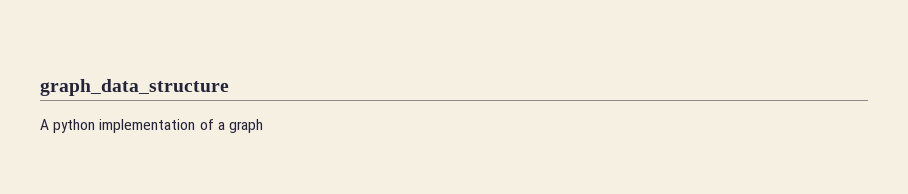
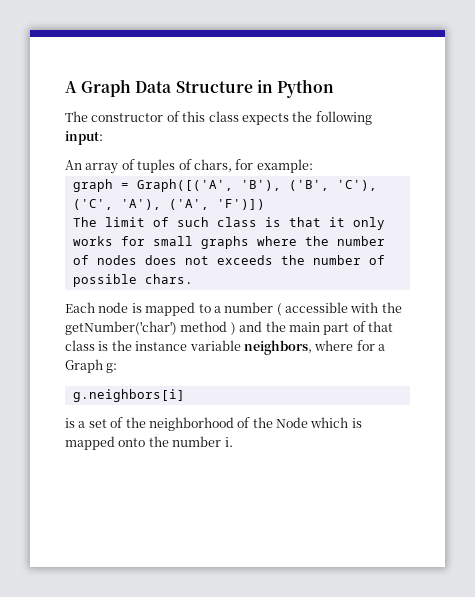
- graph_data_structure
- A python implementation of a graph
+ A Graph Data Structure in Python
+ The constructor of this class expects the following input:
+ An array of tuples of chars, for example:
+ graph = Graph([('A', 'B'), ('B', 'C'), ('C', 'A'), ('A', 'F')])
+ The limit of such class is that it only works for small graphs where the number of nodes does not exceeds the number of possible chars.
+ Each node is mapped to a number ( accessible with the getNumber('char') method ) and the main part of that class is the instance variable neighbors, where for a Graph g:
+ g.neighbors[i]
+ is a set of the neighborhood of the Node which is mapped onto the number i.

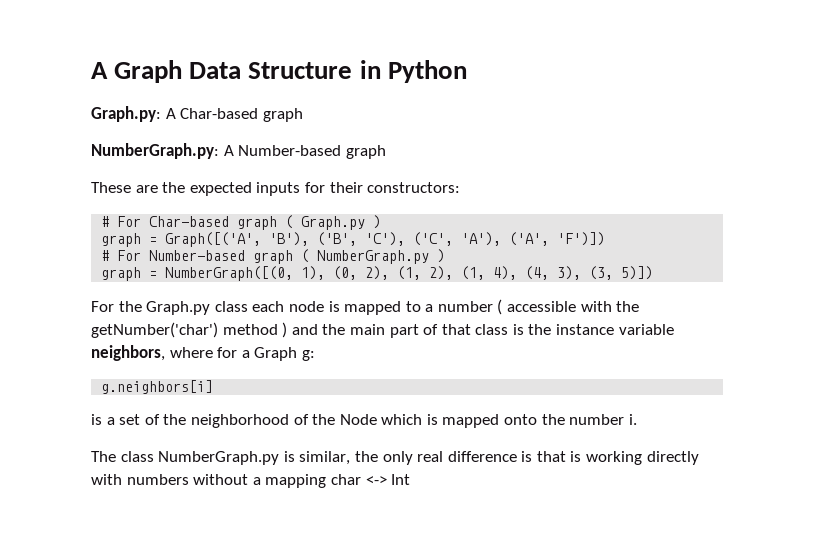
- The constructor of this class expects the following input:
- An array of tuples of chars, for example:
+ Graph.py: A Char-based graph
+ NumberGraph.py: A Number-based graph
+ These are the expected inputs for their constructors:
+ # For Char-based graph ( Graph.py )
- The limit of such class is that it only works for small graphs where the number of nodes does not exceeds the number of possible chars.
- Each node is mapped to a number ( accessible with the getNumber('char') method ) and the main part of that class is the instance variable neighbors, where for a Graph g:
+ # For Number-based graph ( NumberGraph.py )
+ graph = NumberGraph([(0, 1), (0, 2), (1, 2), (1, 4), (4, 3), (3, 5)])
+ For the Graph.py class each node is mapped to a number ( accessible with the getNumber('char') method ) and the main part of that class is the instance variable neighbors, where for a Graph g:
+ The class NumberGraph.py is similar, the only real difference is that is working directly with numbers without a mapping char <-> Int

